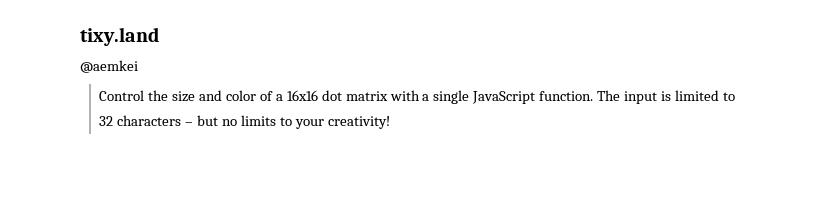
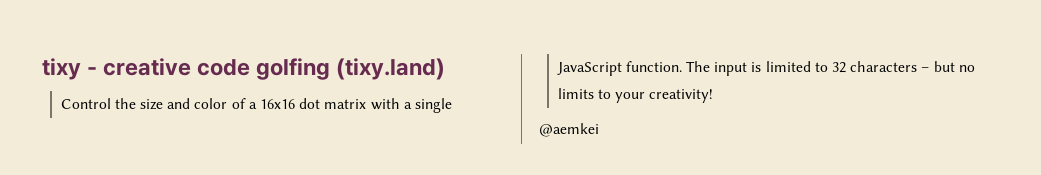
- tixy.land
- @aemkei
+ tixy - creative code golfing (tixy.land)
+ @aemkei

